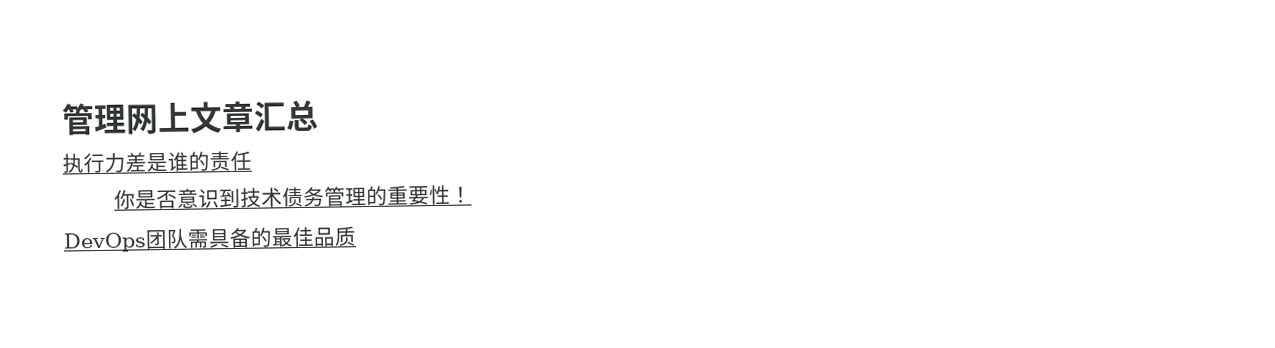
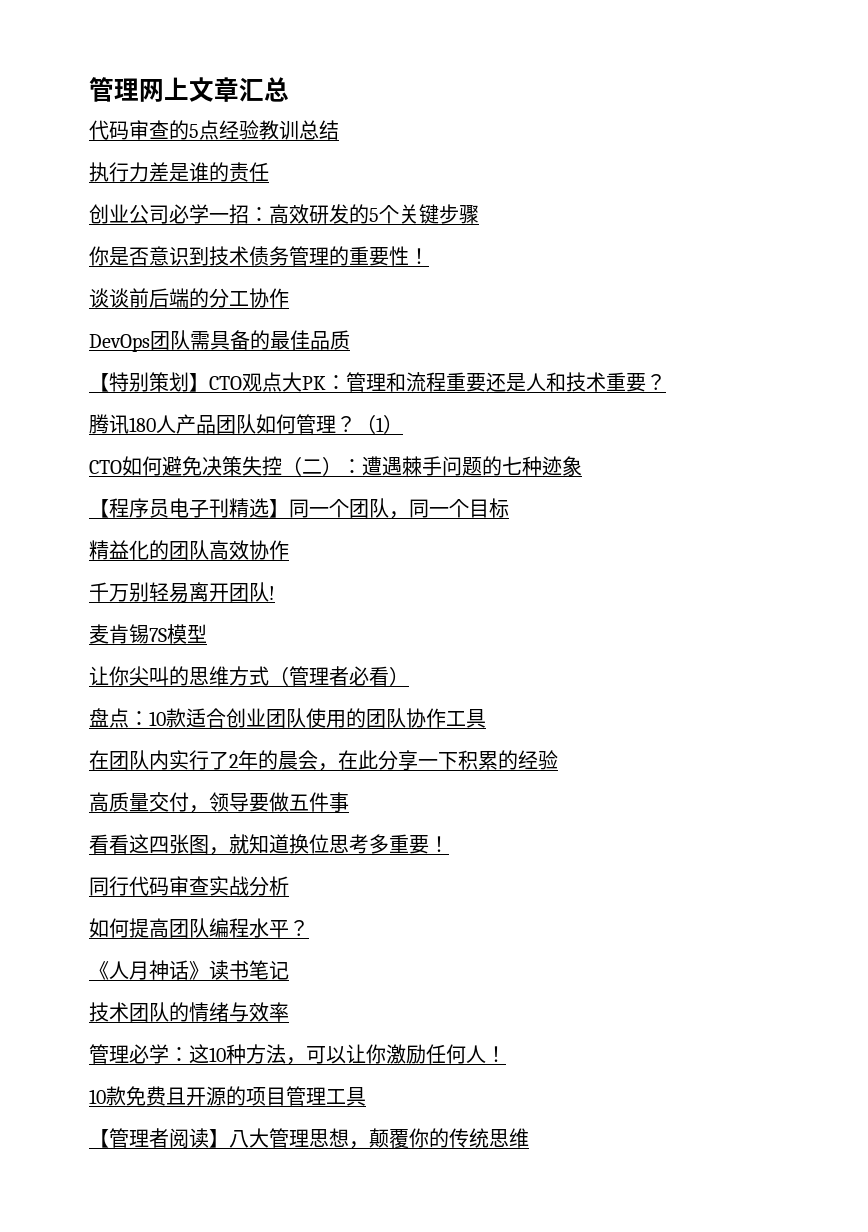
+ 代码审查的5点经验教训总结
+ 创业公司必学一招：高效研发的5个关键步骤
+ 谈谈前后端的分工协作
+ 【特别策划】CTO观点大PK：管理和流程重要还是人和技术重要？
+ 腾讯180人产品团队如何管理？（1）
+ CTO如何避免决策失控（二）：遭遇棘手问题的七种迹象
+ 【程序员电子刊精选】同一个团队，同一个目标
+ 精益化的团队高效协作
+ 千万别轻易离开团队!
+ 麦肯锡7S模型
+ 让你尖叫的思维方式（管理者必看）
+ 盘点：10款适合创业团队使用的团队协作工具
+ 在团队内实行了2年的晨会，在此分享一下积累的经验
+ 高质量交付，领导要做五件事
+ 看看这四张图，就知道换位思考多重要！
+ 同行代码审查实战分析
+ 如何提高团队编程水平？
+ 《人月神话》读书笔记
+ 技术团队的情绪与效率
+ 管理必学：这10种方法，可以让你激励任何人！
+ 10款免费且开源的项目管理工具
+ 【管理者阅读】八大管理思想，颠覆你的传统思维

